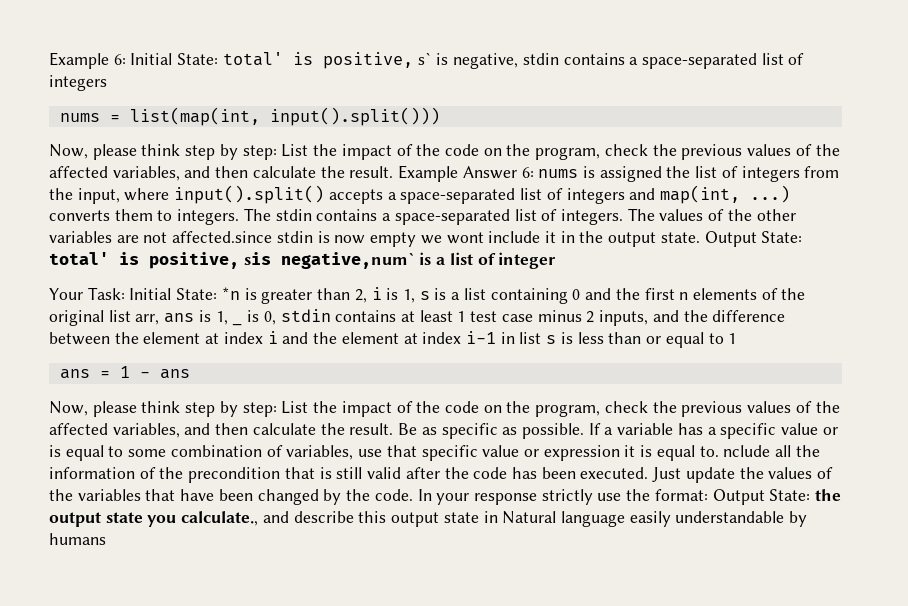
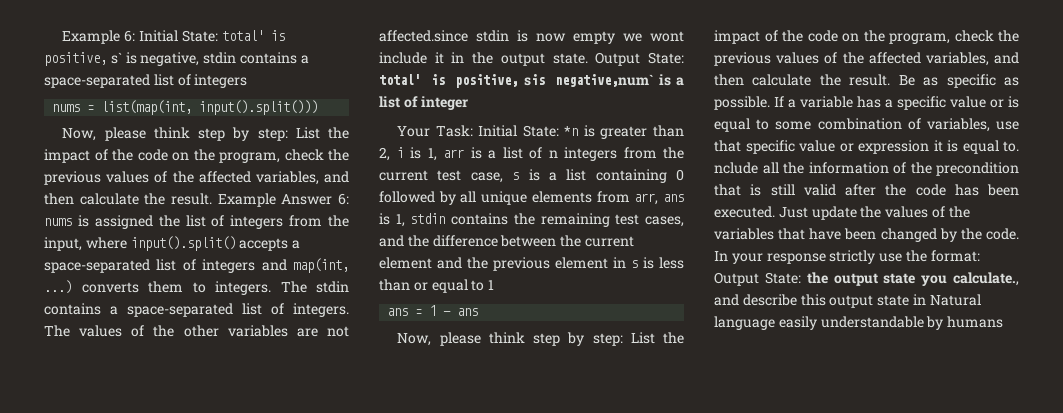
- Your Task: Initial State: *n is greater than 2, i is 1, s is a list containing 0 and the first n elements of the original list arr, ans is 1, _ is 0, stdin contains at least 1 test case minus 2 inputs, and the difference between the element at index i and the element at index i-1 in list s is less than or equal to 1
+ Your Task: Initial State: *n is greater than 2, i is 1, arr is a list of n integers from the current test case, s is a list containing 0 followed by all unique elements from arr, ans is 1, stdin contains the remaining test cases, and the difference between the current element and the previous element in s is less than or equal to 1

